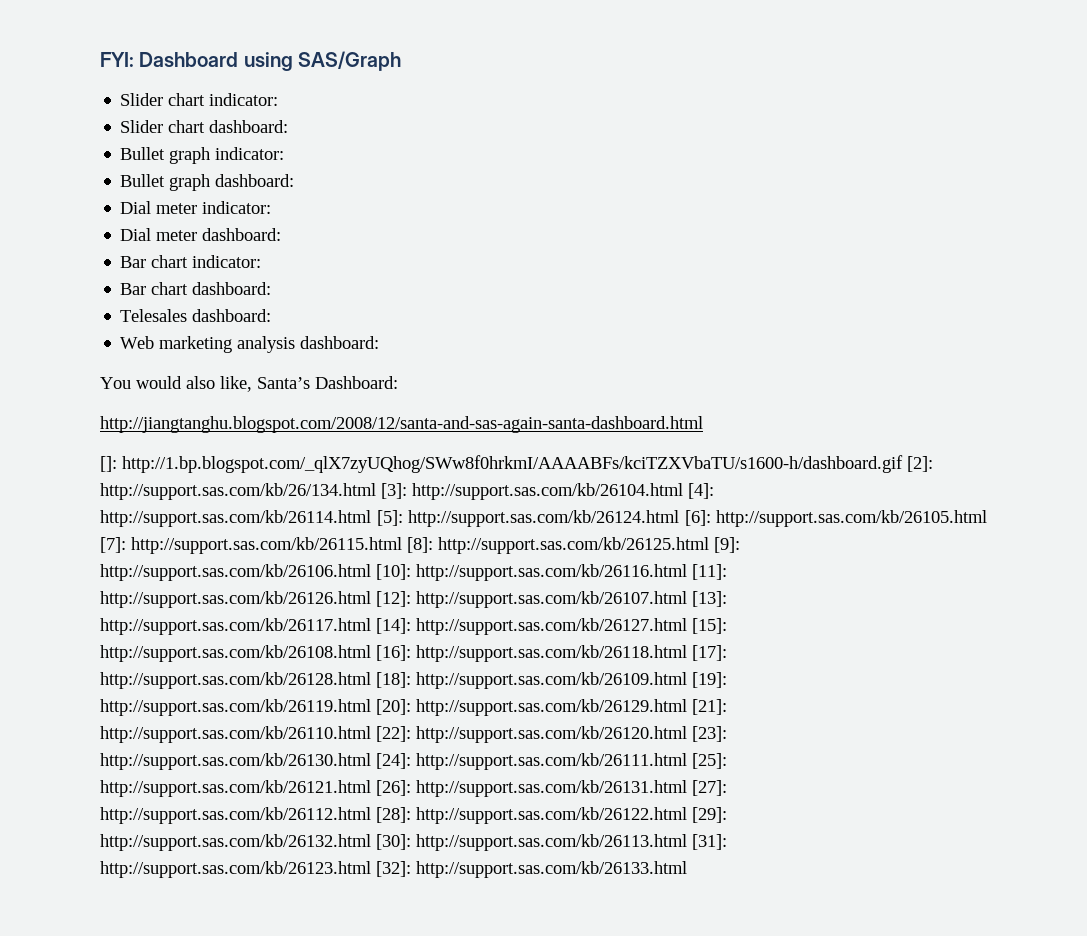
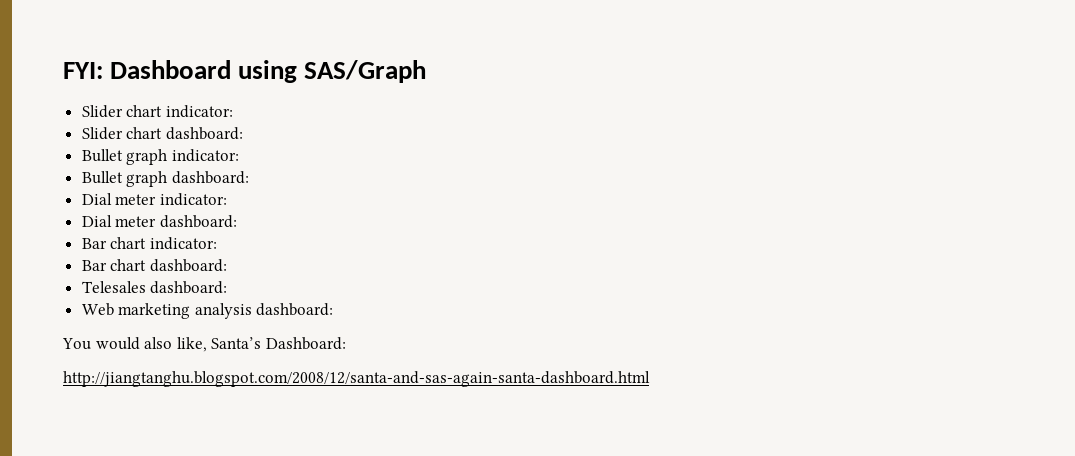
- []: http://1.bp.blogspot.com/_qlX7zyUQhog/SWw8f0hrkmI/AAAABFs/kciTZXVbaTU/s1600-h/dashboard.gif [2]: http://support.sas.com/kb/26/134.html [3]: http://support.sas.com/kb/26104.html [4]: http://support.sas.com/kb/26114.html [5]: http://support.sas.com/kb/26124.html [6]: http://support.sas.com/kb/26105.html [7]: http://support.sas.com/kb/26115.html [8]: http://support.sas.com/kb/26125.html [9]: http://support.sas.com/kb/26106.html [10]: http://support.sas.com/kb/26116.html [11]: http://support.sas.com/kb/26126.html [12]: http://support.sas.com/kb/26107.html [13]: http://support.sas.com/kb/26117.html [14]: http://support.sas.com/kb/26127.html [15]: http://support.sas.com/kb/26108.html [16]: http://support.sas.com/kb/26118.html [17]: http://support.sas.com/kb/26128.html [18]: http://support.sas.com/kb/26109.html [19]: http://support.sas.com/kb/26119.html [20]: http://support.sas.com/kb/26129.html [21]: http://support.sas.com/kb/26110.html [22]: http://support.sas.com/kb/26120.html [23]: http://support.sas.com/kb/26130.html [24]: http://support.sas.com/kb/26111.html [25]: http://support.sas.com/kb/26121.html [26]: http://support.sas.com/kb/26131.html [27]: http://support.sas.com/kb/26112.html [28]: http://support.sas.com/kb/26122.html [29]: http://support.sas.com/kb/26132.html [30]: http://support.sas.com/kb/26113.html [31]: http://support.sas.com/kb/26123.html [32]: http://support.sas.com/kb/26133.html

